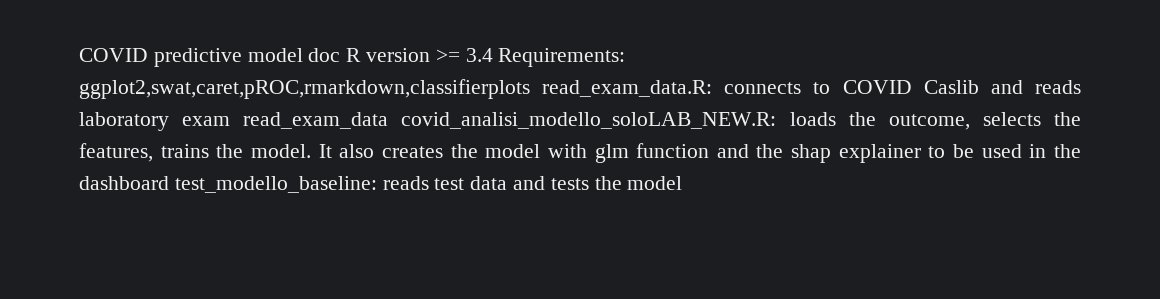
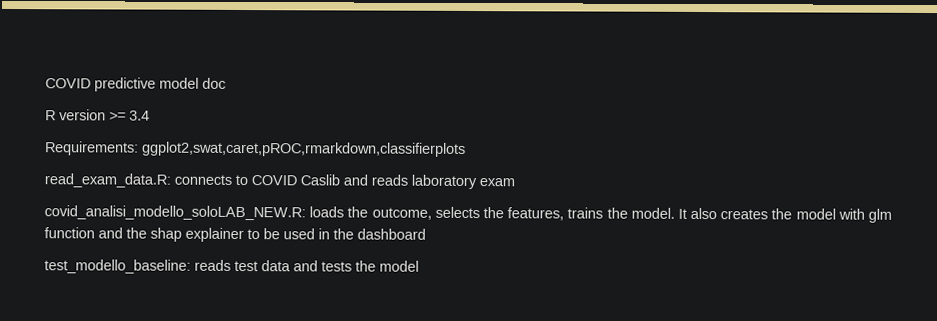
- COVID predictive model doc R version >= 3.4 Requirements: ggplot2,swat,caret,pROC,rmarkdown,classifierplots read_exam_data.R: connects to COVID Caslib and reads laboratory exam read_exam_data covid_analisi_modello_soloLAB_NEW.R: loads the outcome, selects the features, trains the model.
+ COVID predictive model doc
+ R version >= 3.4
+ Requirements: ggplot2,swat,caret,pROC,rmarkdown,classifierplots
+ read_exam_data.R: connects to COVID Caslib and reads laboratory exam
+ covid_analisi_modello_soloLAB_NEW.R: loads the outcome, selects the features, trains the model.
- It also creates the model with glm function and the shap explainer to be used in the dashboard test_modello_baseline: reads test data and tests the model
+ It also creates the model with glm function and the shap explainer to be used in the dashboard
+ test_modello_baseline: reads test data and tests the model

